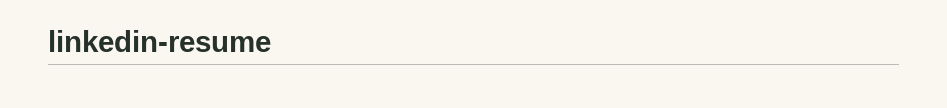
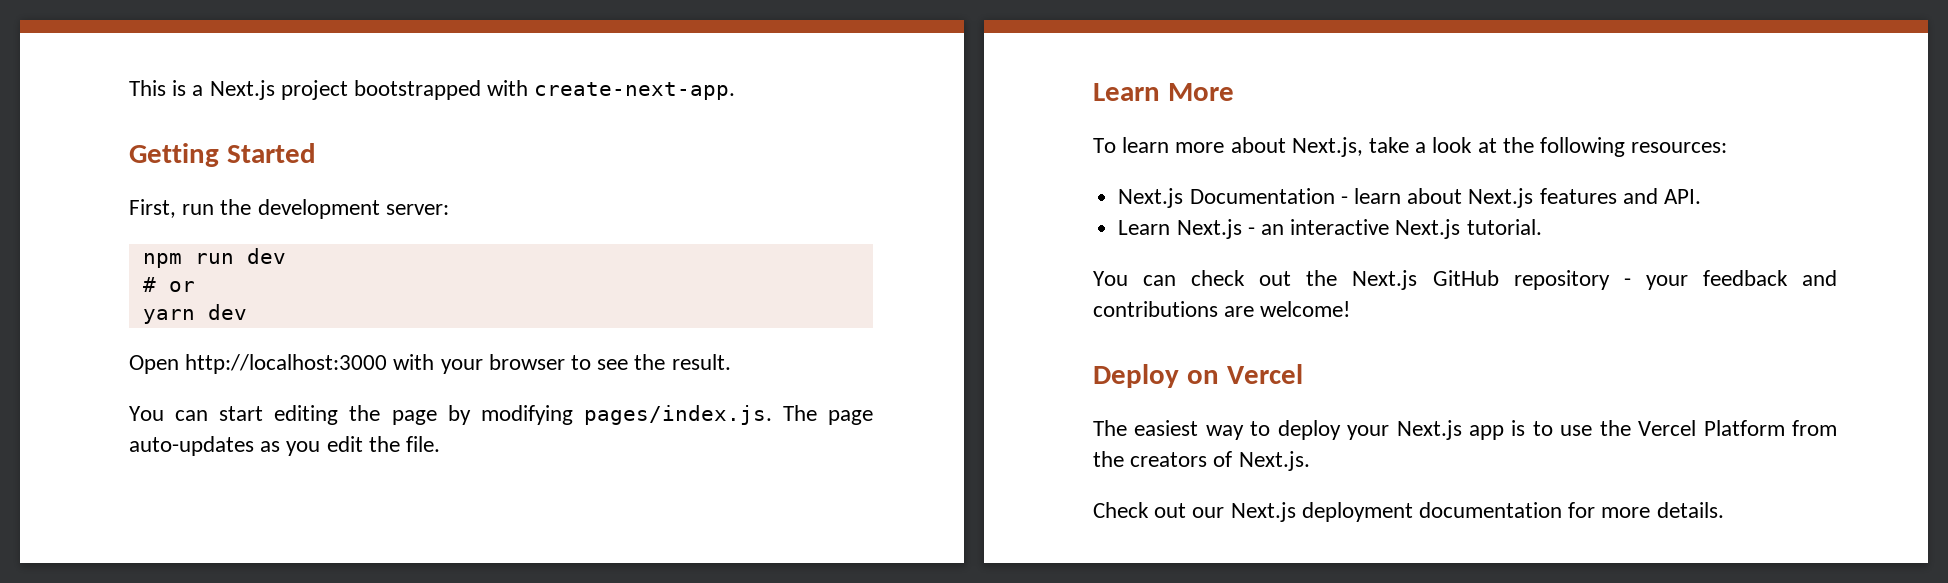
- linkedin-resume
+ This is a Next.js project bootstrapped with create-next-app.
+ Getting Started
+ First, run the development server:
+ npm run dev
+ # or
+ yarn dev
+ Open http://localhost:3000 with your browser to see the result.
+ You can start editing the page by modifying pages/index.js. The page auto-updates as you edit the file.
+ Learn More
+ To learn more about Next.js, take a look at the following resources:
+ Next.js Documentation - learn about Next.js features and API.
+ Learn Next.js - an interactive Next.js tutorial.
+ You can check out the Next.js GitHub repository - your feedback and contributions are welcome!
+ Deploy on Vercel
+ The easiest way to deploy your Next.js app is to use the Vercel Platform from the creators of Next.js.
+ Check out our Next.js deployment documentation for more details.

